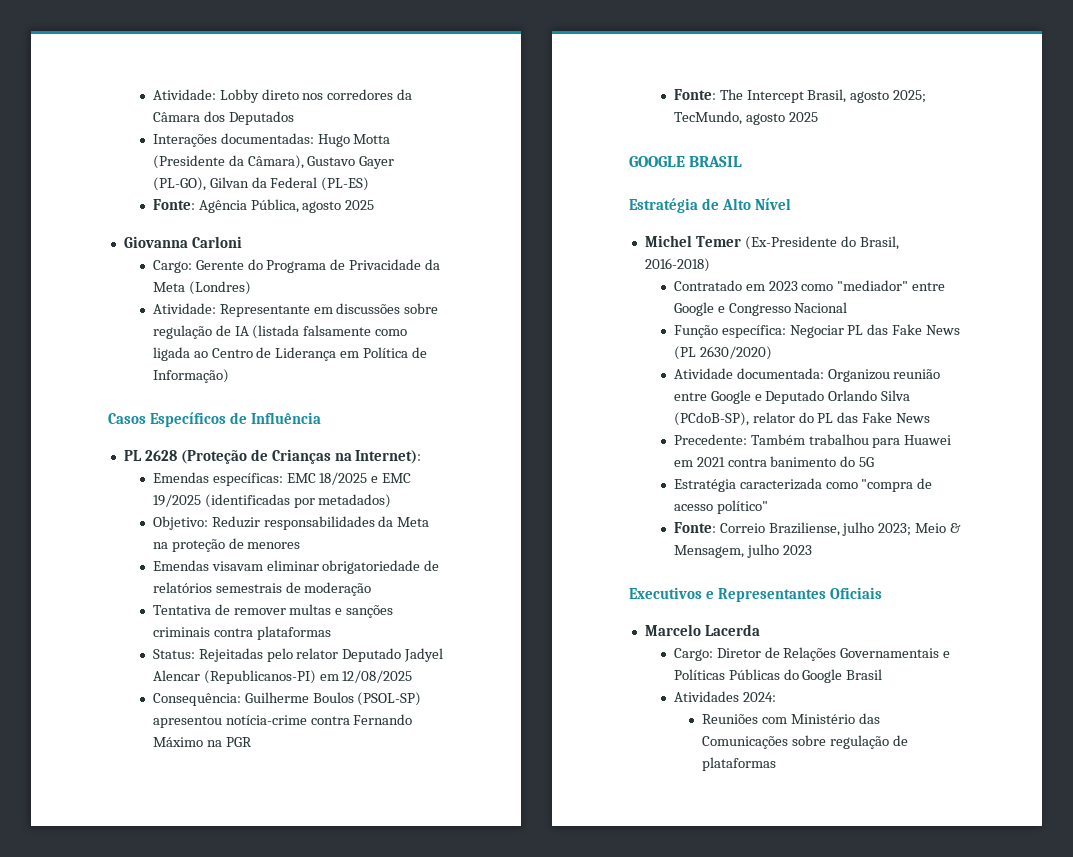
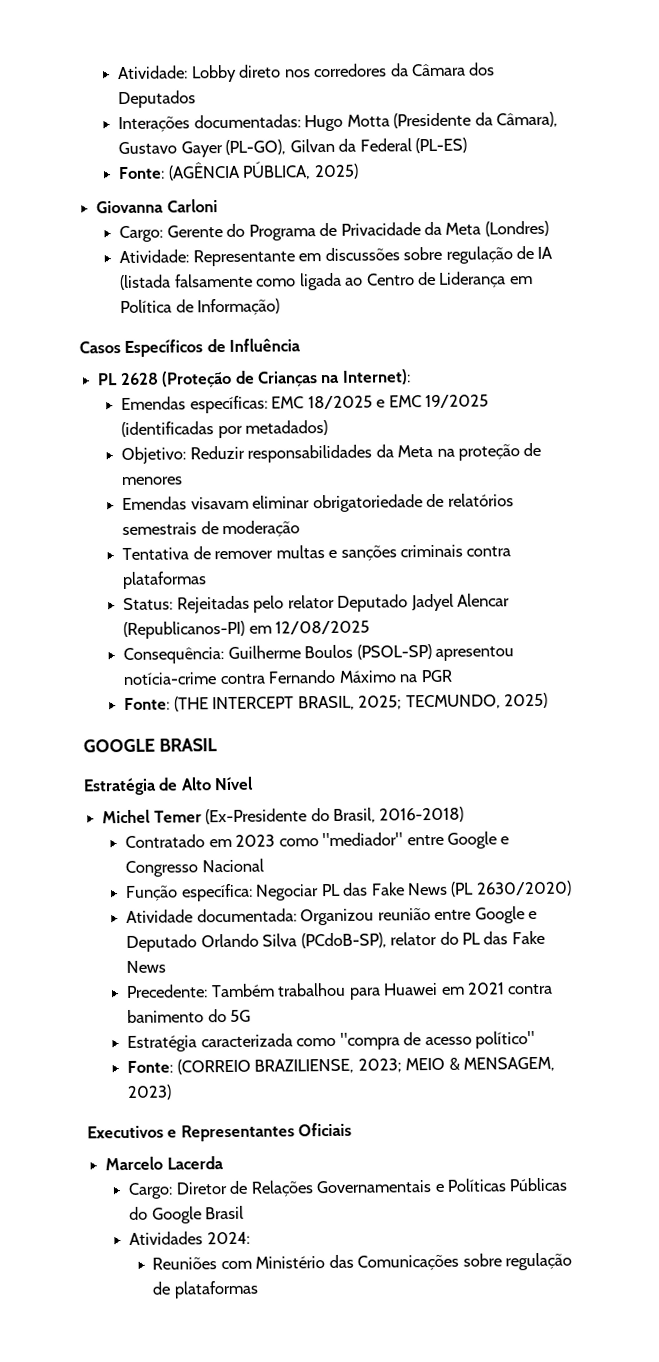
- Fonte: Agência Pública, agosto 2025
+ Fonte: (AGÊNCIA PÚBLICA, 2025)
- Fonte: The Intercept Brasil, agosto 2025; TecMundo, agosto 2025
+ Fonte: (THE INTERCEPT BRASIL, 2025; TECMUNDO, 2025)
- Fonte: Correio Braziliense, julho 2023; Meio & Mensagem, julho 2023
+ Fonte: (CORREIO BRAZILIENSE, 2023; MEIO & MENSAGEM, 2023)

